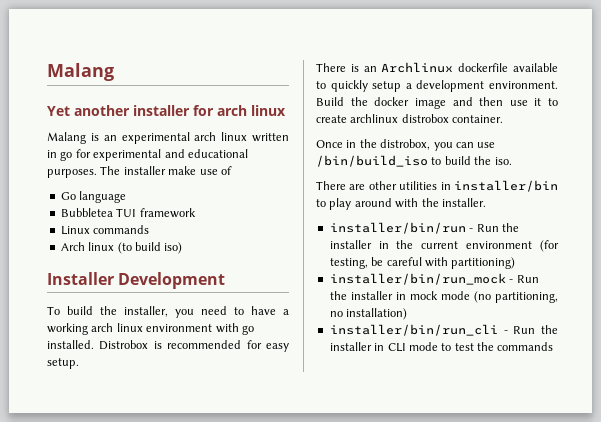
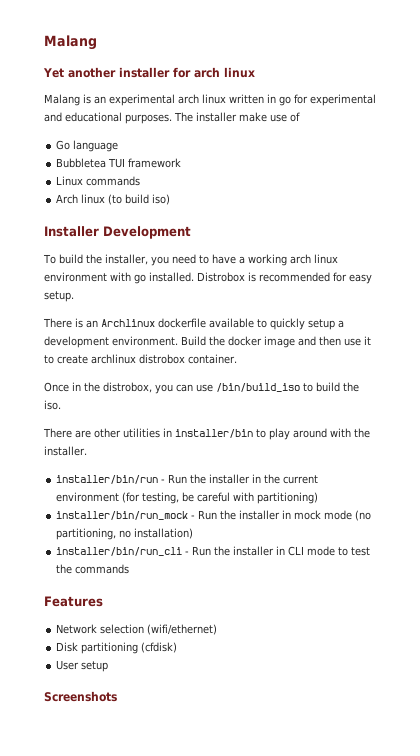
+ Features
+ Network selection (wifi/ethernet)
+ Disk partitioning (cfdisk)
+ User setup
+ Screenshots

